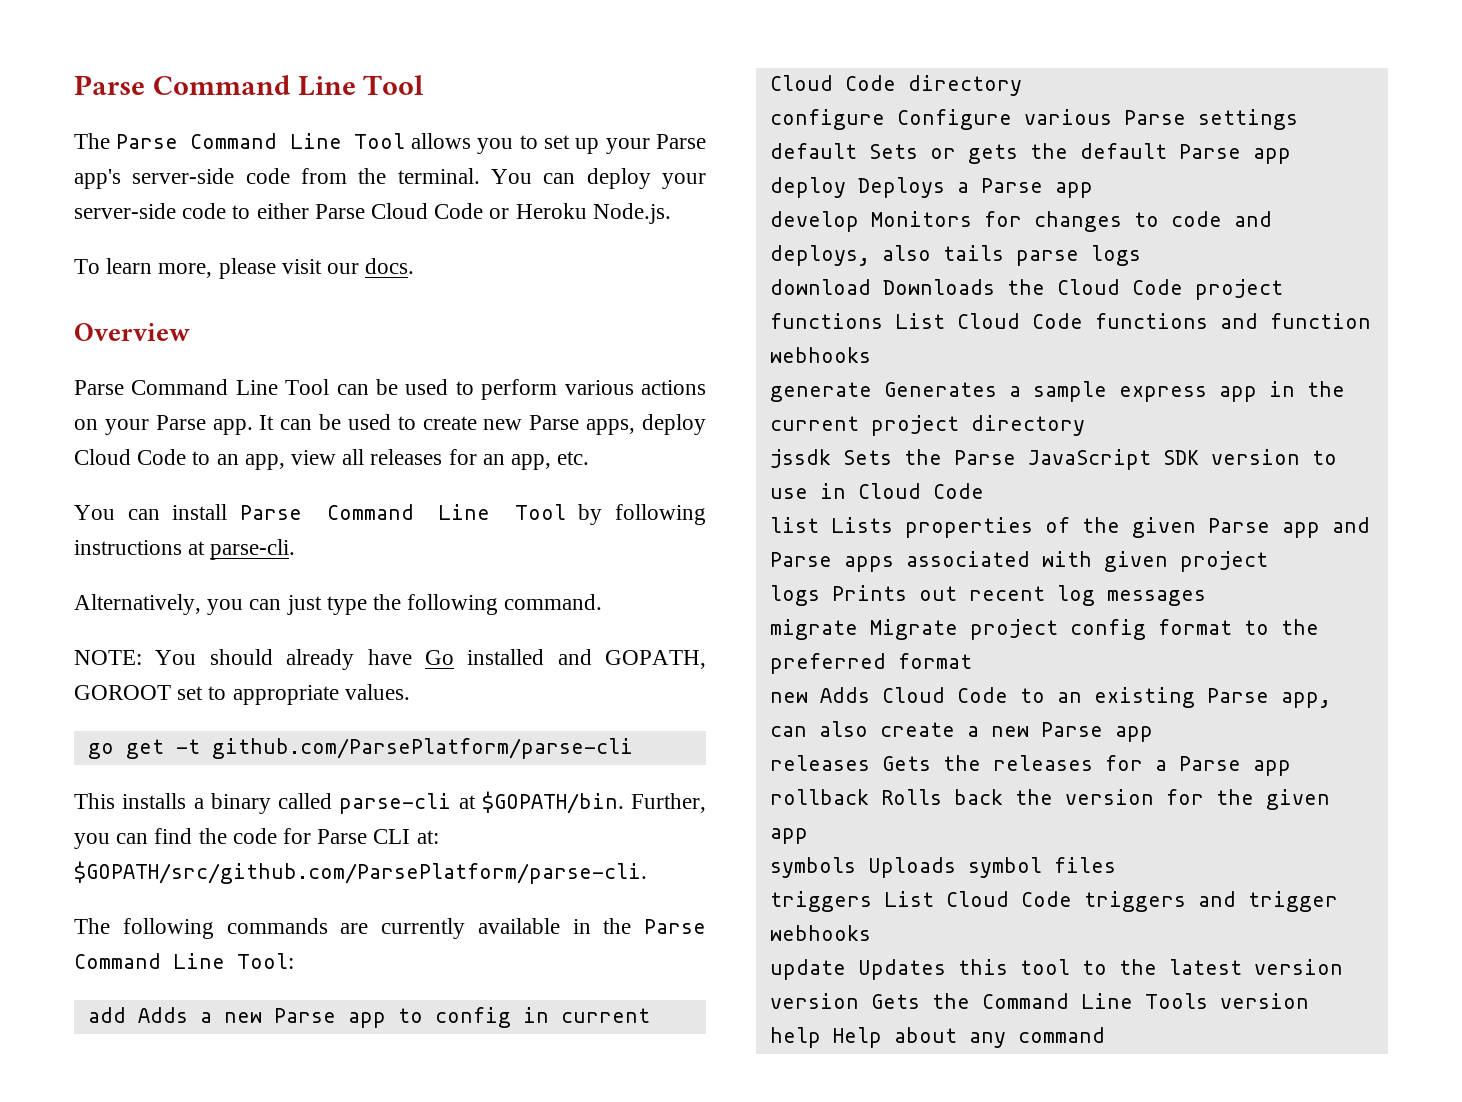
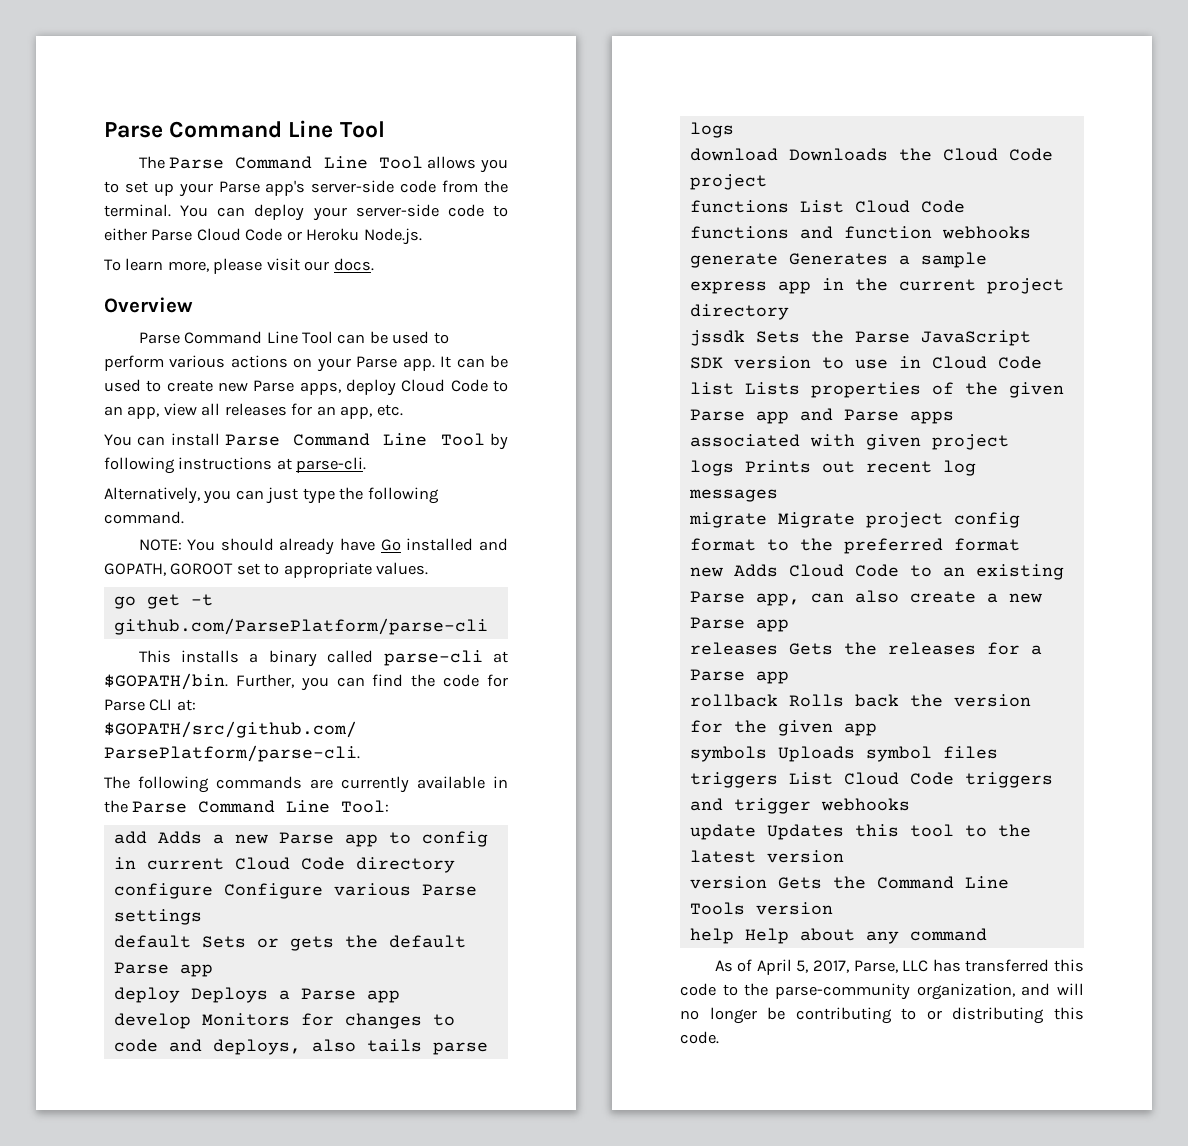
+ As of April 5, 2017, Parse, LLC has transferred this code to the parse-community organization, and will no longer be contributing to or distributing this code.

